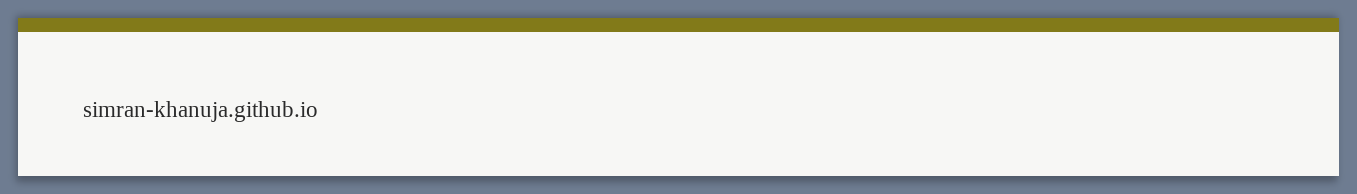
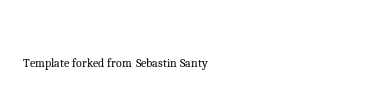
- simran-khanuja.github.io
+ Template forked from Sebastin Santy

